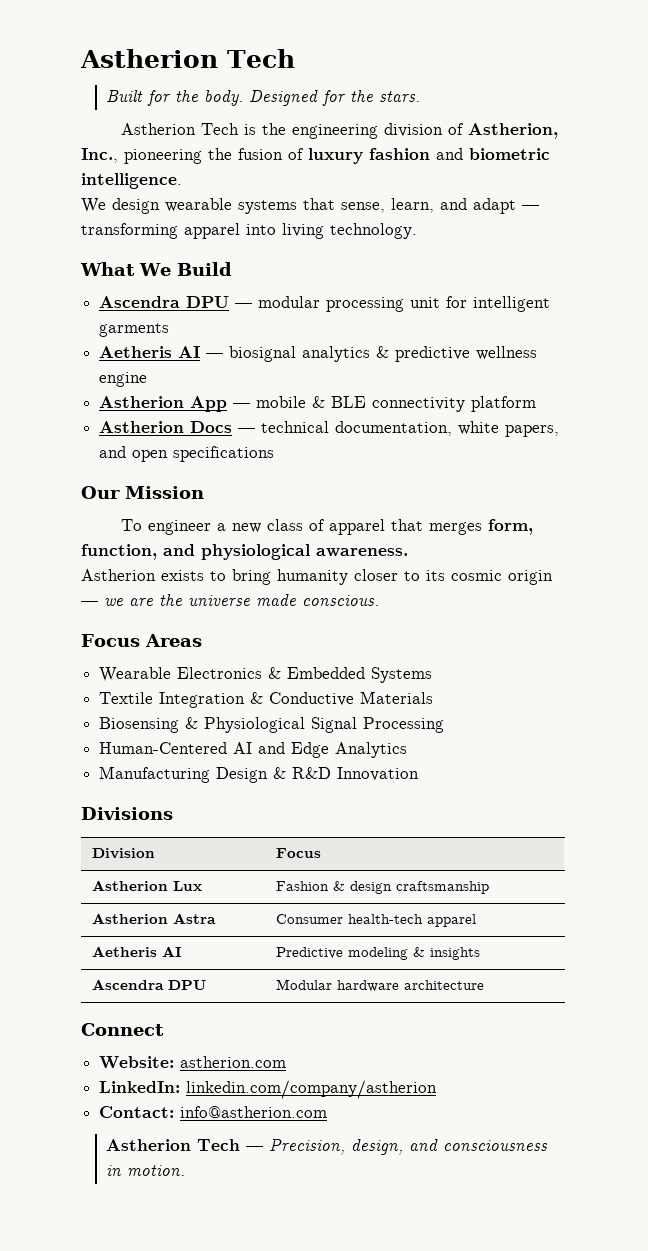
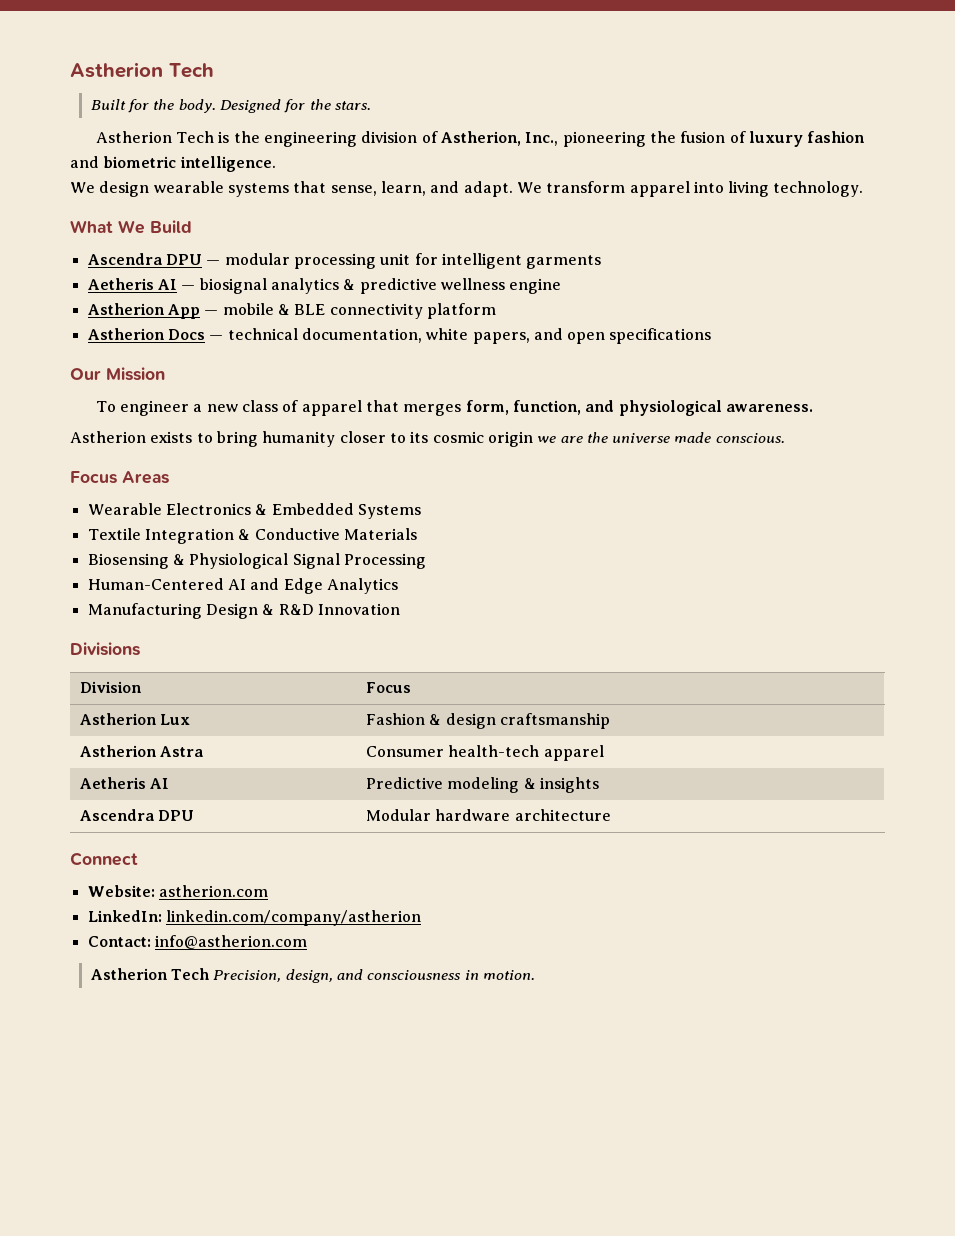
- We design wearable systems that sense, learn, and adapt — transforming apparel into living technology.
+ We design wearable systems that sense, learn, and adapt. We transform apparel into living technology.
- Astherion exists to bring humanity closer to its cosmic origin — we are the universe made conscious.
+ Astherion exists to bring humanity closer to its cosmic origin we are the universe made conscious.
- Astherion Tech — Precision, design, and consciousness in motion.
+ Astherion Tech Precision, design, and consciousness in motion.

